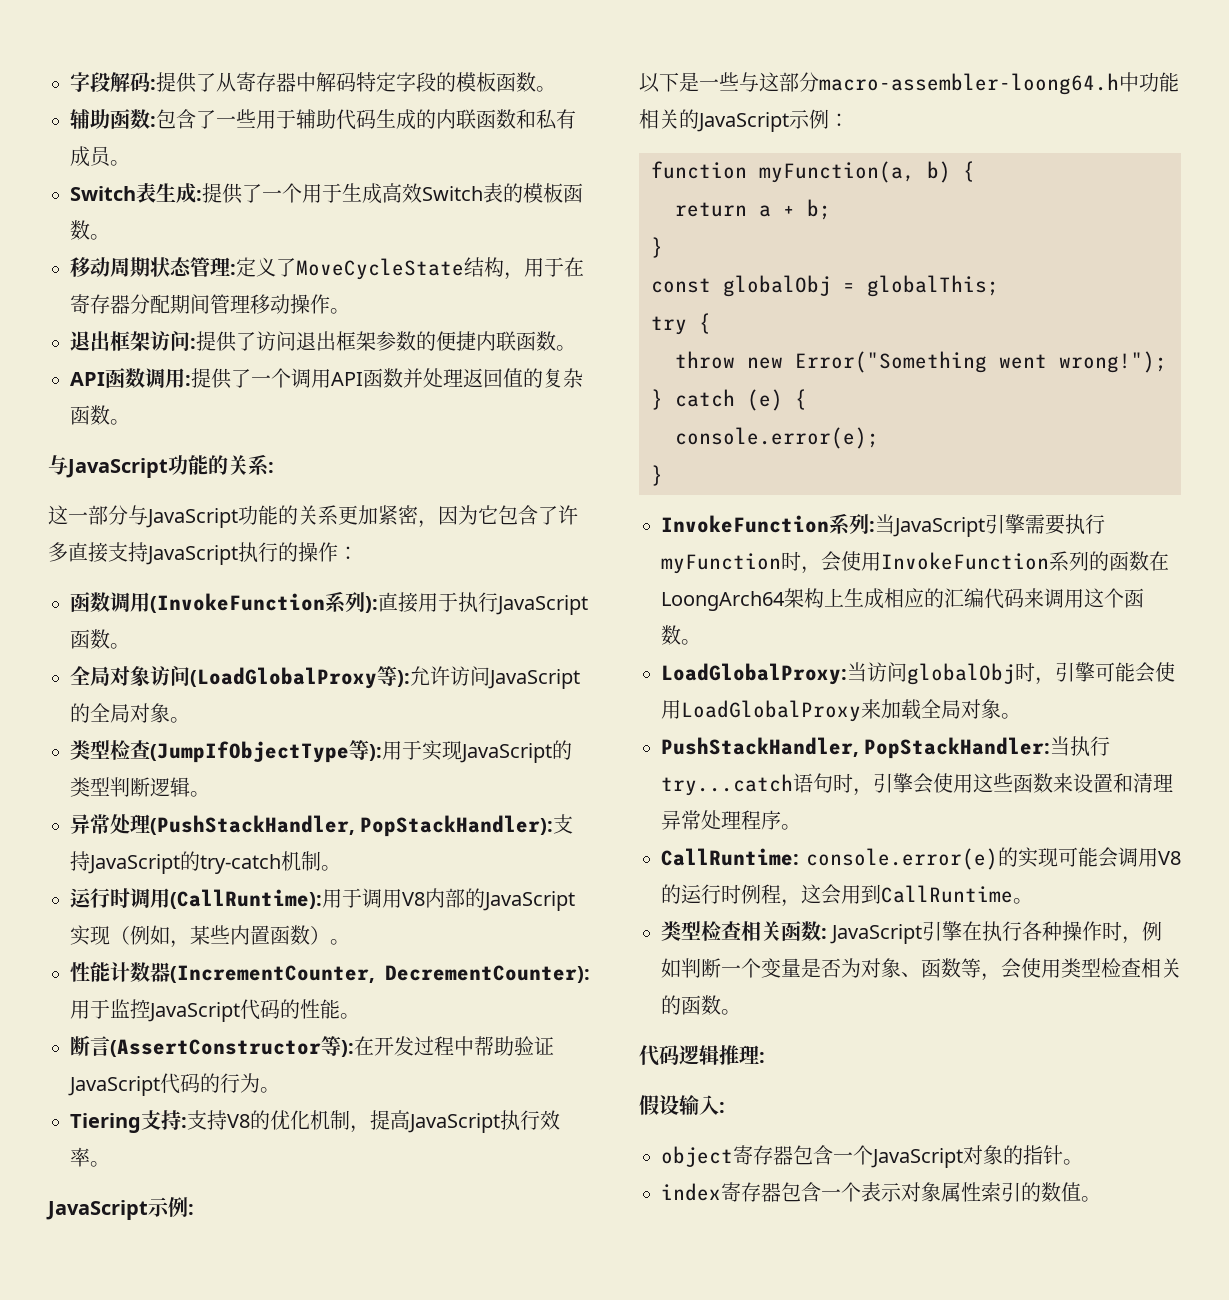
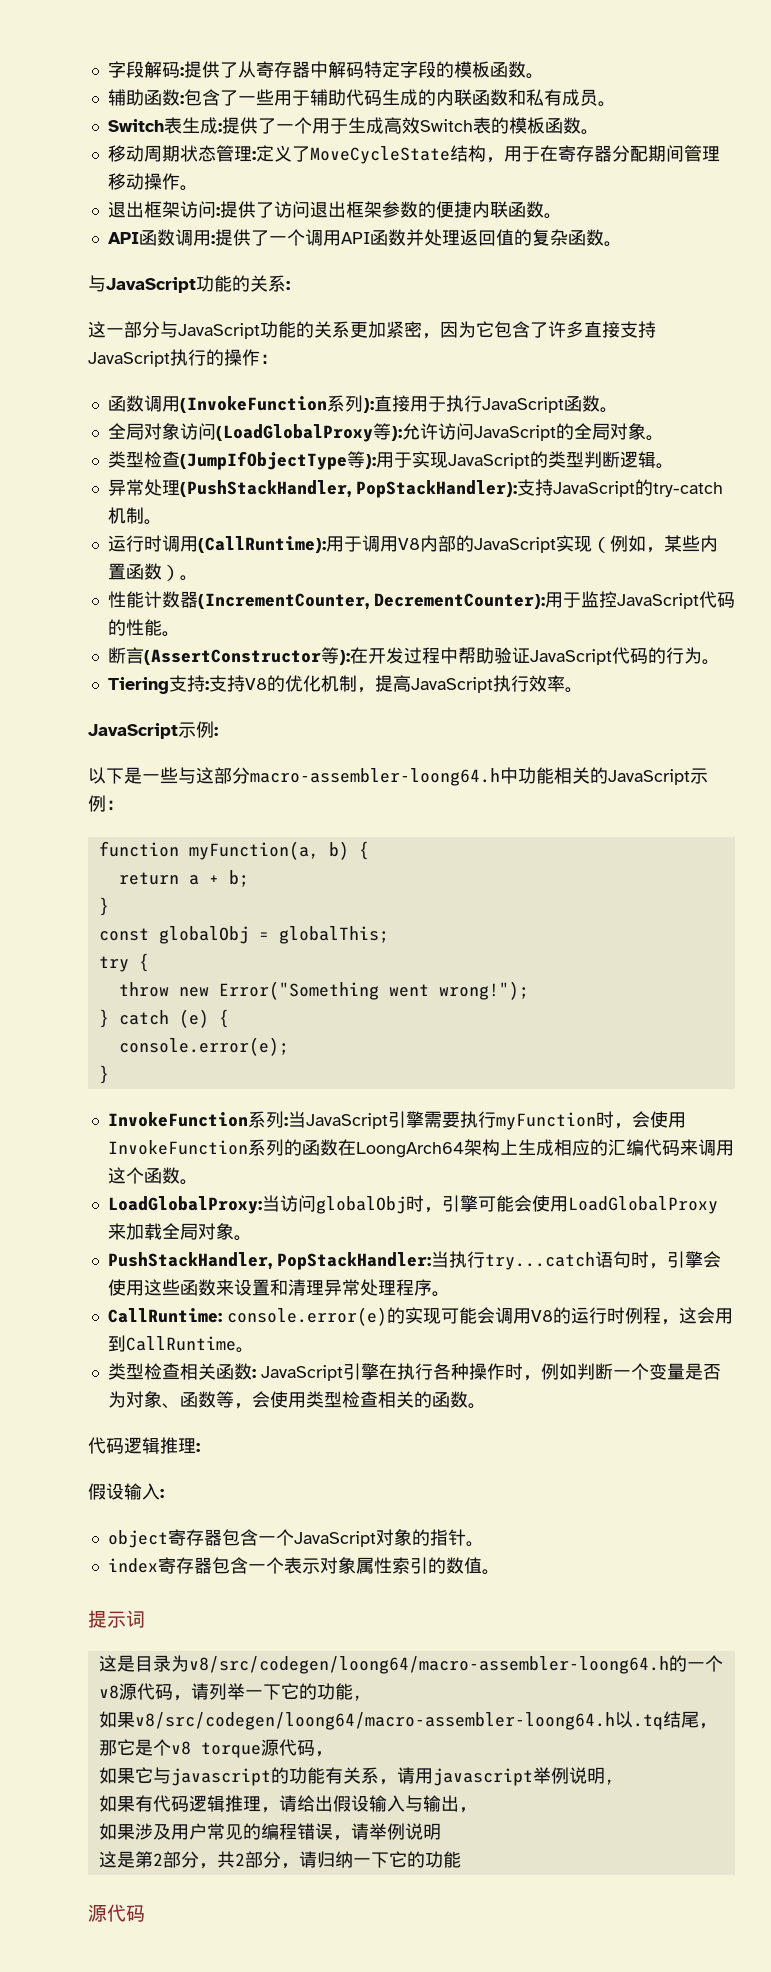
+ 提示词
+ 这是目录为v8/src/codegen/loong64/macro-assembler-loong64.h的一个v8源代码，请列举一下它的功能,
+ 如果v8/src/codegen/loong64/macro-assembler-loong64.h以.tq结尾，那它是个v8 torque源代码，
+ 如果它与javascript的功能有关系，请用javascript举例说明,
+ 如果有代码逻辑推理，请给出假设输入与输出，
+ 如果涉及用户常见的编程错误，请举例说明
+ 这是第2部分，共2部分，请归纳一下它的功能
+ 源代码

